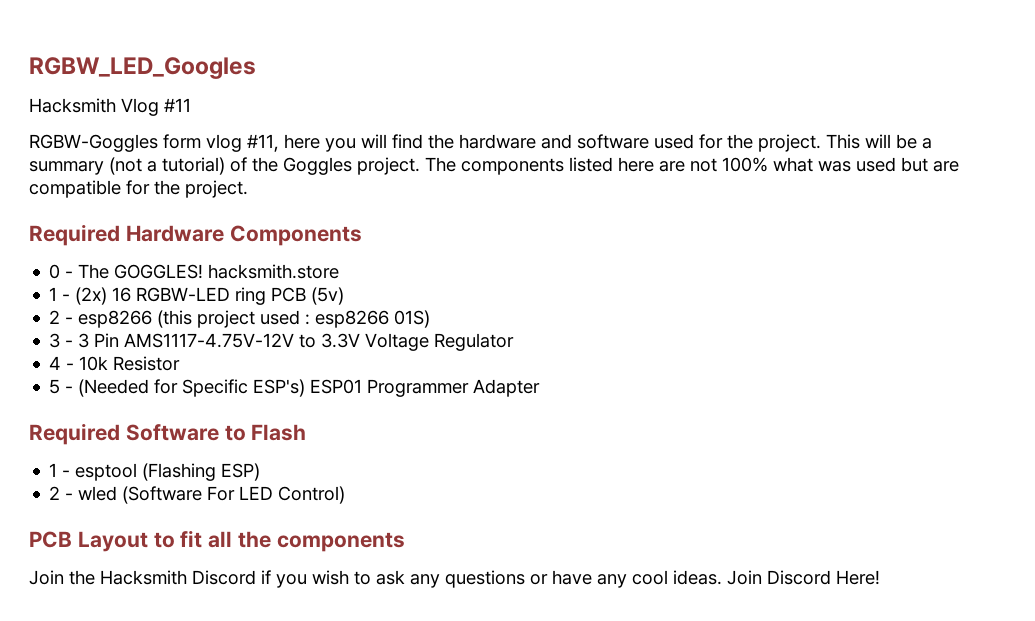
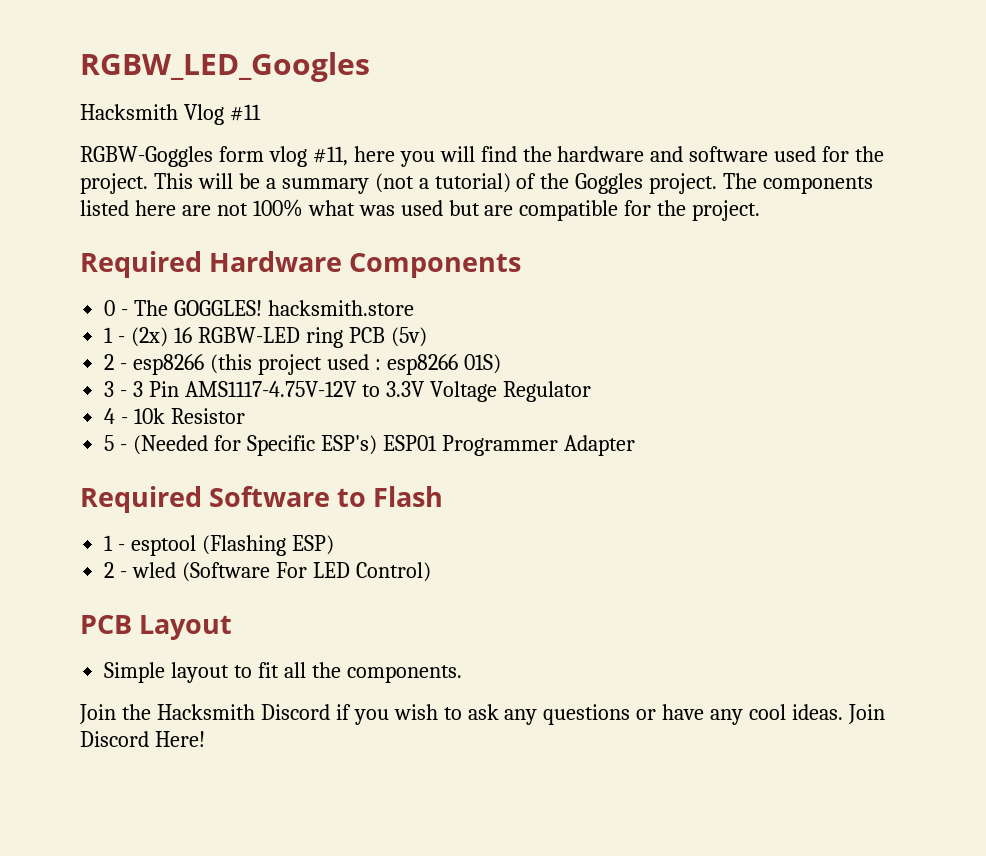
- PCB Layout to fit all the components
+ PCB Layout
+ Simple layout to fit all the components.

